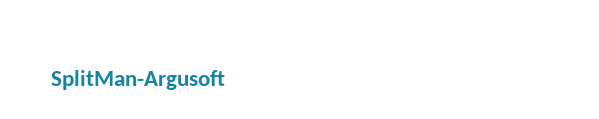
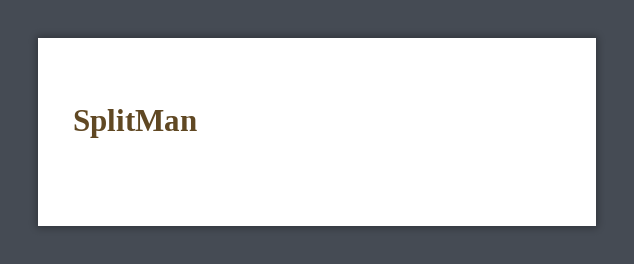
- SplitMan-Argusoft
+ SplitMan

